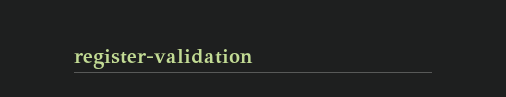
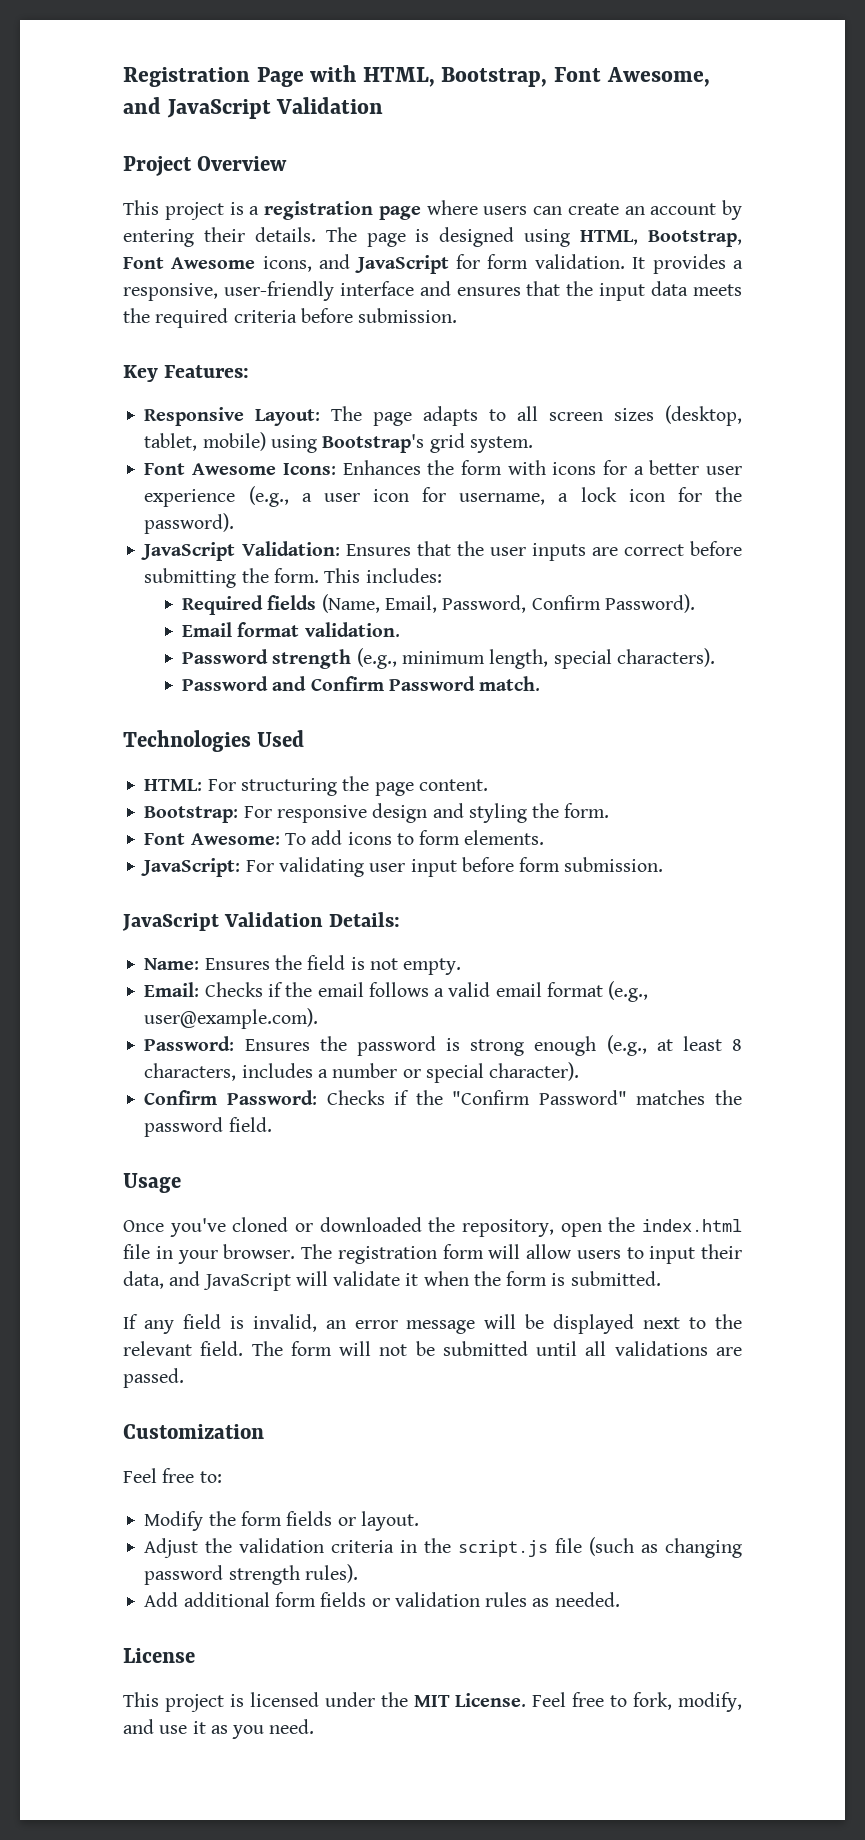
- register-validation
+ Registration Page with HTML, Bootstrap, Font Awesome, and JavaScript Validation
+ Project Overview
+ This project is a registration page where users can create an account by entering their details. The page is designed using HTML, Bootstrap, Font Awesome icons, and JavaScript for form validation. It provides a responsive, user-friendly interface and ensures that the input data meets the required criteria before submission.
+ Key Features:
+ Responsive Layout: The page adapts to all screen sizes (desktop, tablet, mobile) using Bootstrap's grid system.
+ Font Awesome Icons: Enhances the form with icons for a better user experience (e.g., a user icon for username, a lock icon for the password).
+ JavaScript Validation: Ensures that the user inputs are correct before submitting the form. This includes:
+ Required fields (Name, Email, Password, Confirm Password).
+ Email format validation.
+ Password strength (e.g., minimum length, special characters).
+ Password and Confirm Password match.
+ Technologies Used
+ HTML: For structuring the page content.
+ Bootstrap: For responsive design and styling the form.
+ Font Awesome: To add icons to form elements.
+ JavaScript: For validating user input before form submission.
+ JavaScript Validation Details:
+ Name: Ensures the field is not empty.
+ Email: Checks if the email follows a valid email format (e.g., user@example.com).
+ Password: Ensures the password is strong enough (e.g., at least 8 characters, includes a number or special character).
+ Confirm Password: Checks if the "Confirm Password" matches the password field.
+ Usage
+ Once you've cloned or downloaded the repository, open the index.html file in your browser. The registration form will allow users to input their data, and JavaScript will validate it when the form is submitted.
+ If any field is invalid, an error message will be displayed next to the relevant field. The form will not be submitted until all validations are passed.
+ Customization
+ Feel free to:
+ Modify the form fields or layout.
+ Adjust the validation criteria in the script.js file (such as changing password strength rules).
+ Add additional form fields or validation rules as needed.
+ License
+ This project is licensed under the MIT License. Feel free to fork, modify, and use it as you need.

